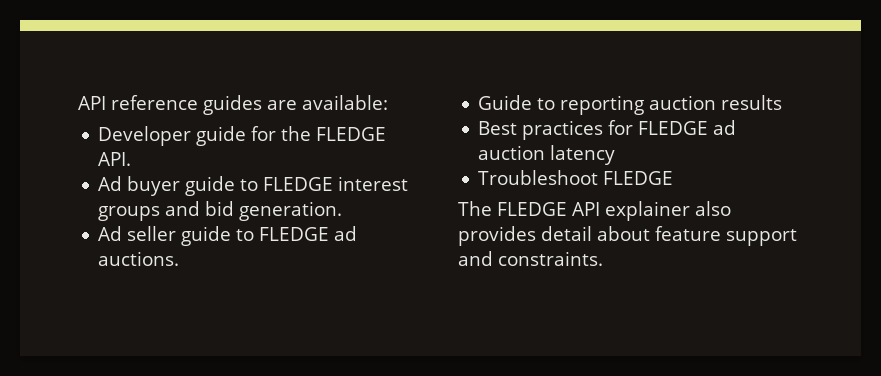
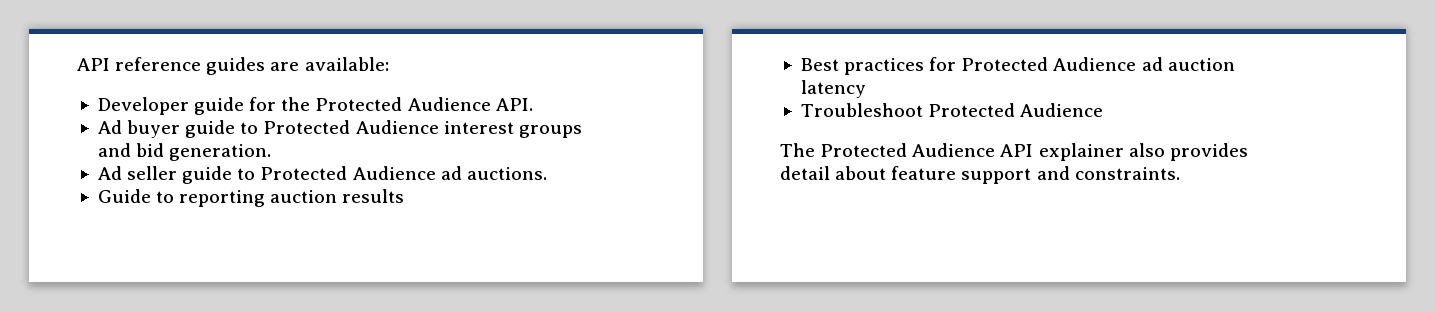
- Developer guide for the FLEDGE API.
+ Developer guide for the Protected Audience API.
- Ad buyer guide to FLEDGE interest groups and bid generation.
+ Ad buyer guide to Protected Audience interest groups and bid generation.
- Ad seller guide to FLEDGE ad auctions.
+ Ad seller guide to Protected Audience ad auctions.
- Best practices for FLEDGE ad auction latency
+ Best practices for Protected Audience ad auction latency
- Troubleshoot FLEDGE
+ Troubleshoot Protected Audience
- The FLEDGE API explainer also provides detail about feature support and constraints.
+ The Protected Audience API explainer also provides detail about feature support and constraints.

